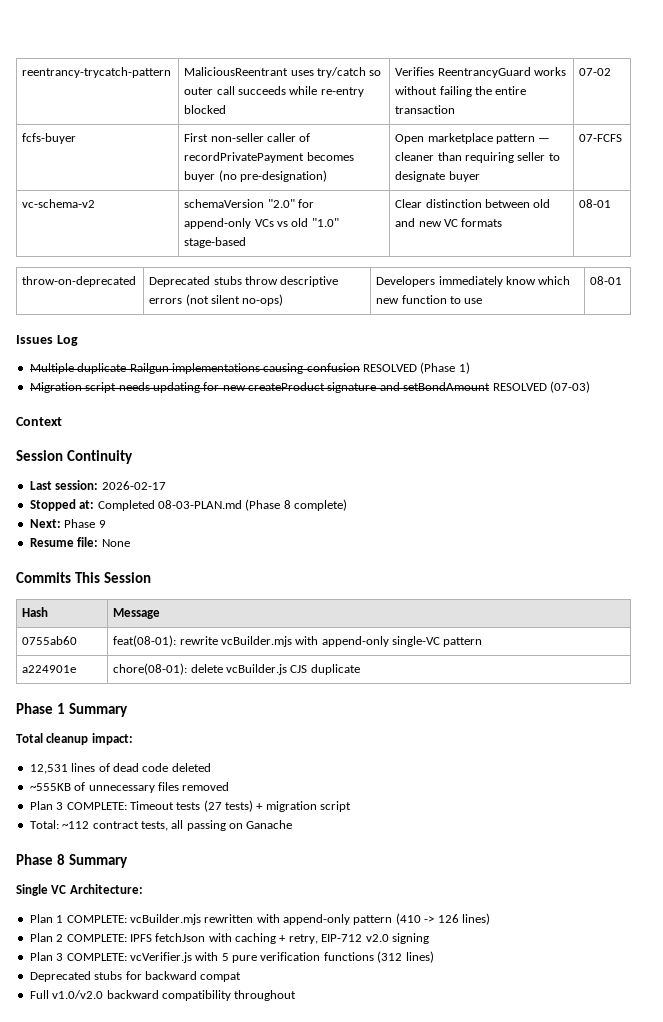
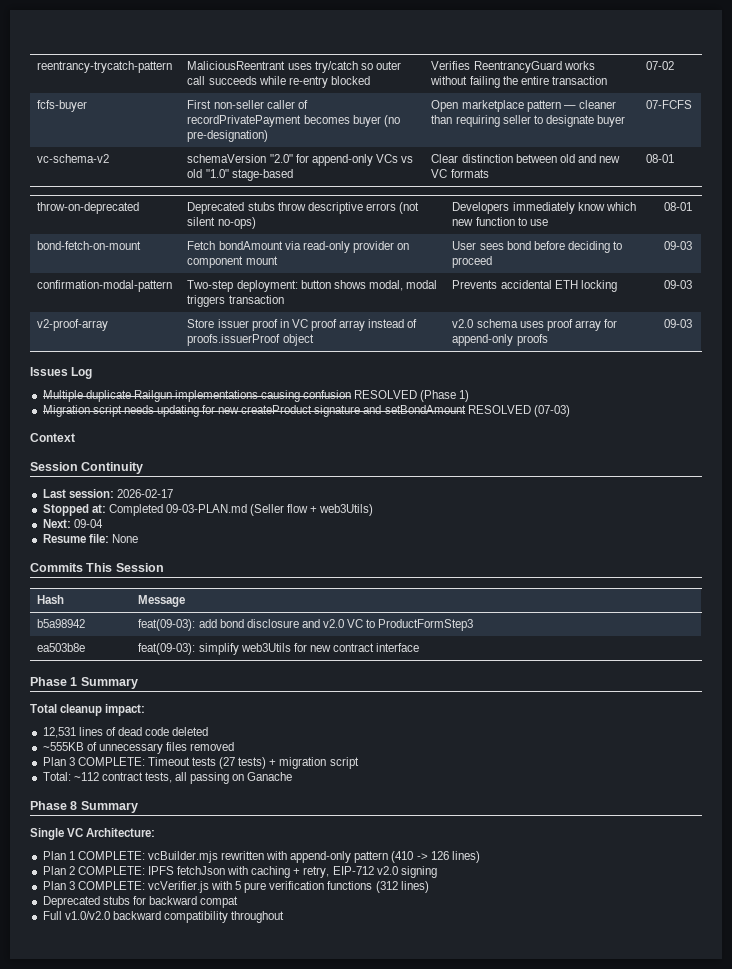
+ bond-fetch-on-mount | Fetch bondAmount via read-only provider on component mount | User sees bond before deciding to proceed | 09-03
+ confirmation-modal-pattern | Two-step deployment: button shows modal, modal triggers transaction | Prevents accidental ETH locking | 09-03
+ v2-proof-array | Store issuer proof in VC proof array instead of proofs.issuerProof object | v2.0 schema uses proof array for append-only proofs | 09-03
- Stopped at: Completed 08-03-PLAN.md (Phase 8 complete)
+ Stopped at: Completed 09-03-PLAN.md (Seller flow + web3Utils)
- Next: Phase 9
+ Next: 09-04
- 0755ab60 | feat(08-01): rewrite vcBuilder.mjs with append-only single-VC pattern
- a224901e | chore(08-01): delete vcBuilder.js CJS duplicate
+ b5a98942 | feat(09-03): add bond disclosure and v2.0 VC to ProductFormStep3
+ ea503b8e | feat(09-03): simplify web3Utils for new contract interface

